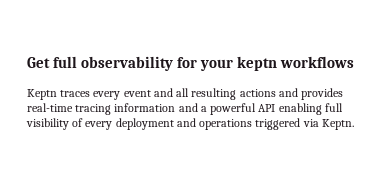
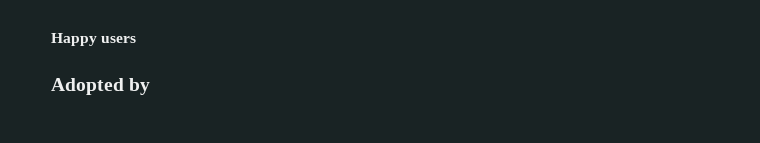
- Get full observability for your keptn workflows
- Keptn traces every event and all resulting actions and provides real-time tracing information and a powerful API enabling full visibility of every deployment and operations triggered via Keptn.
+ Happy users
+ Adopted by

